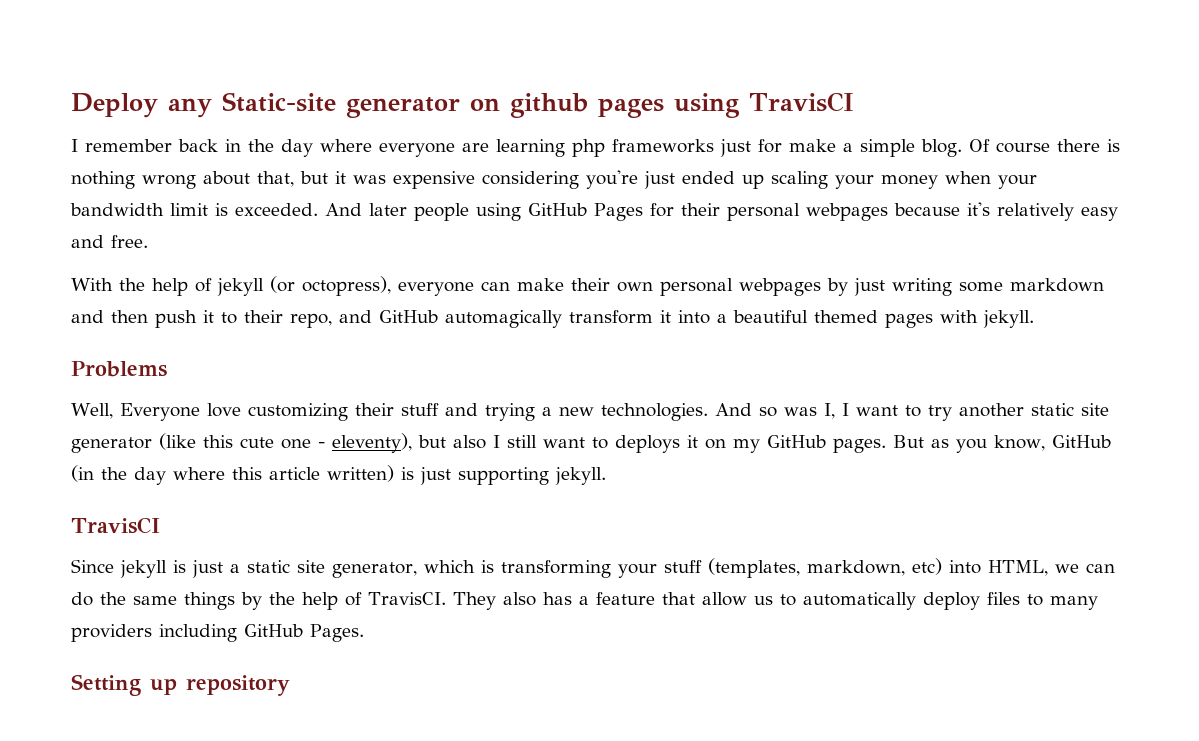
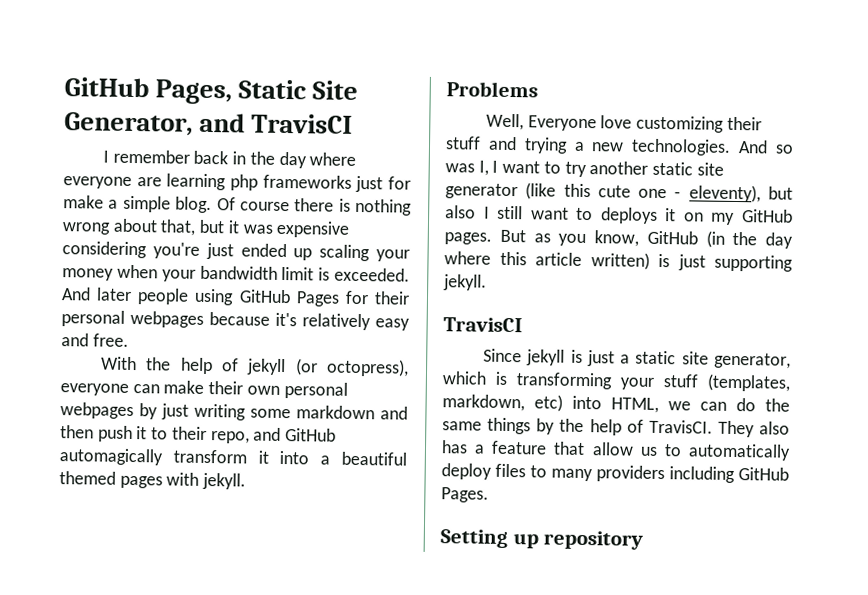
- Deploy any Static-site generator on github pages using TravisCI
+ GitHub Pages, Static Site Generator, and TravisCI

